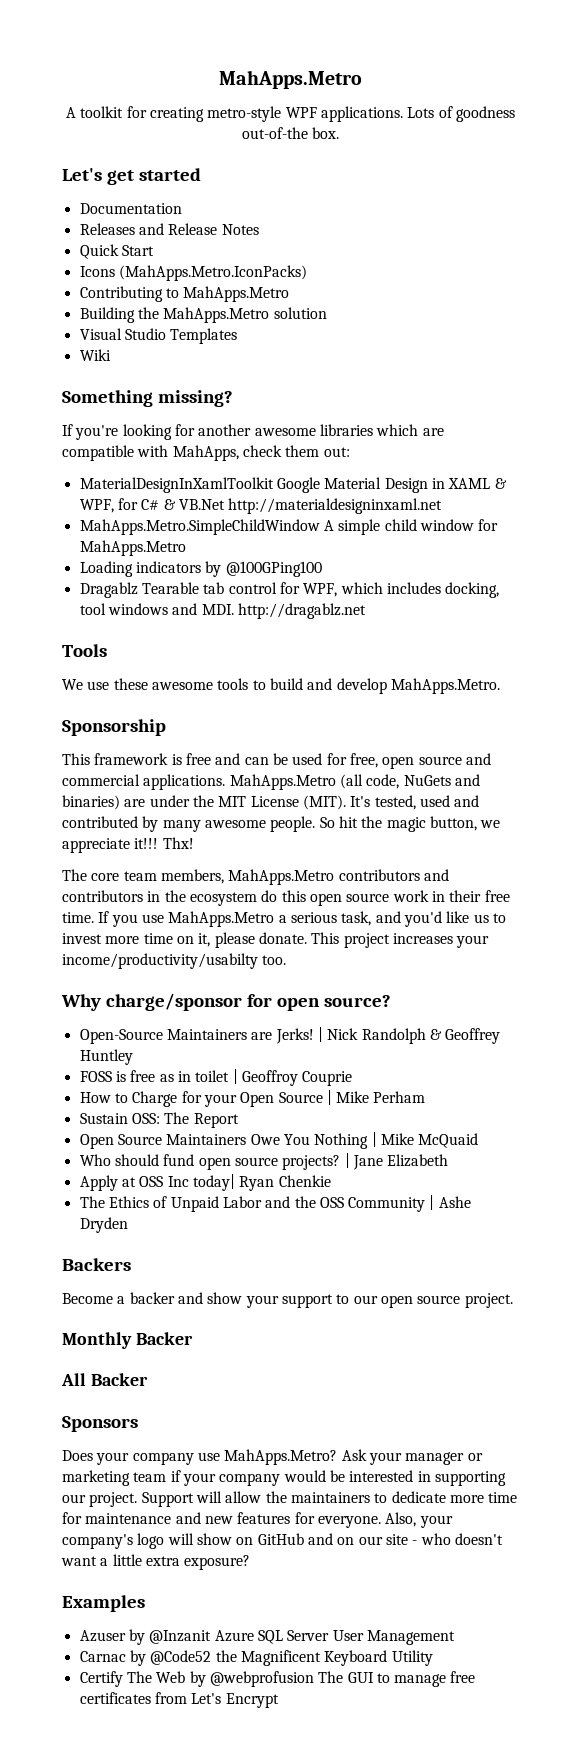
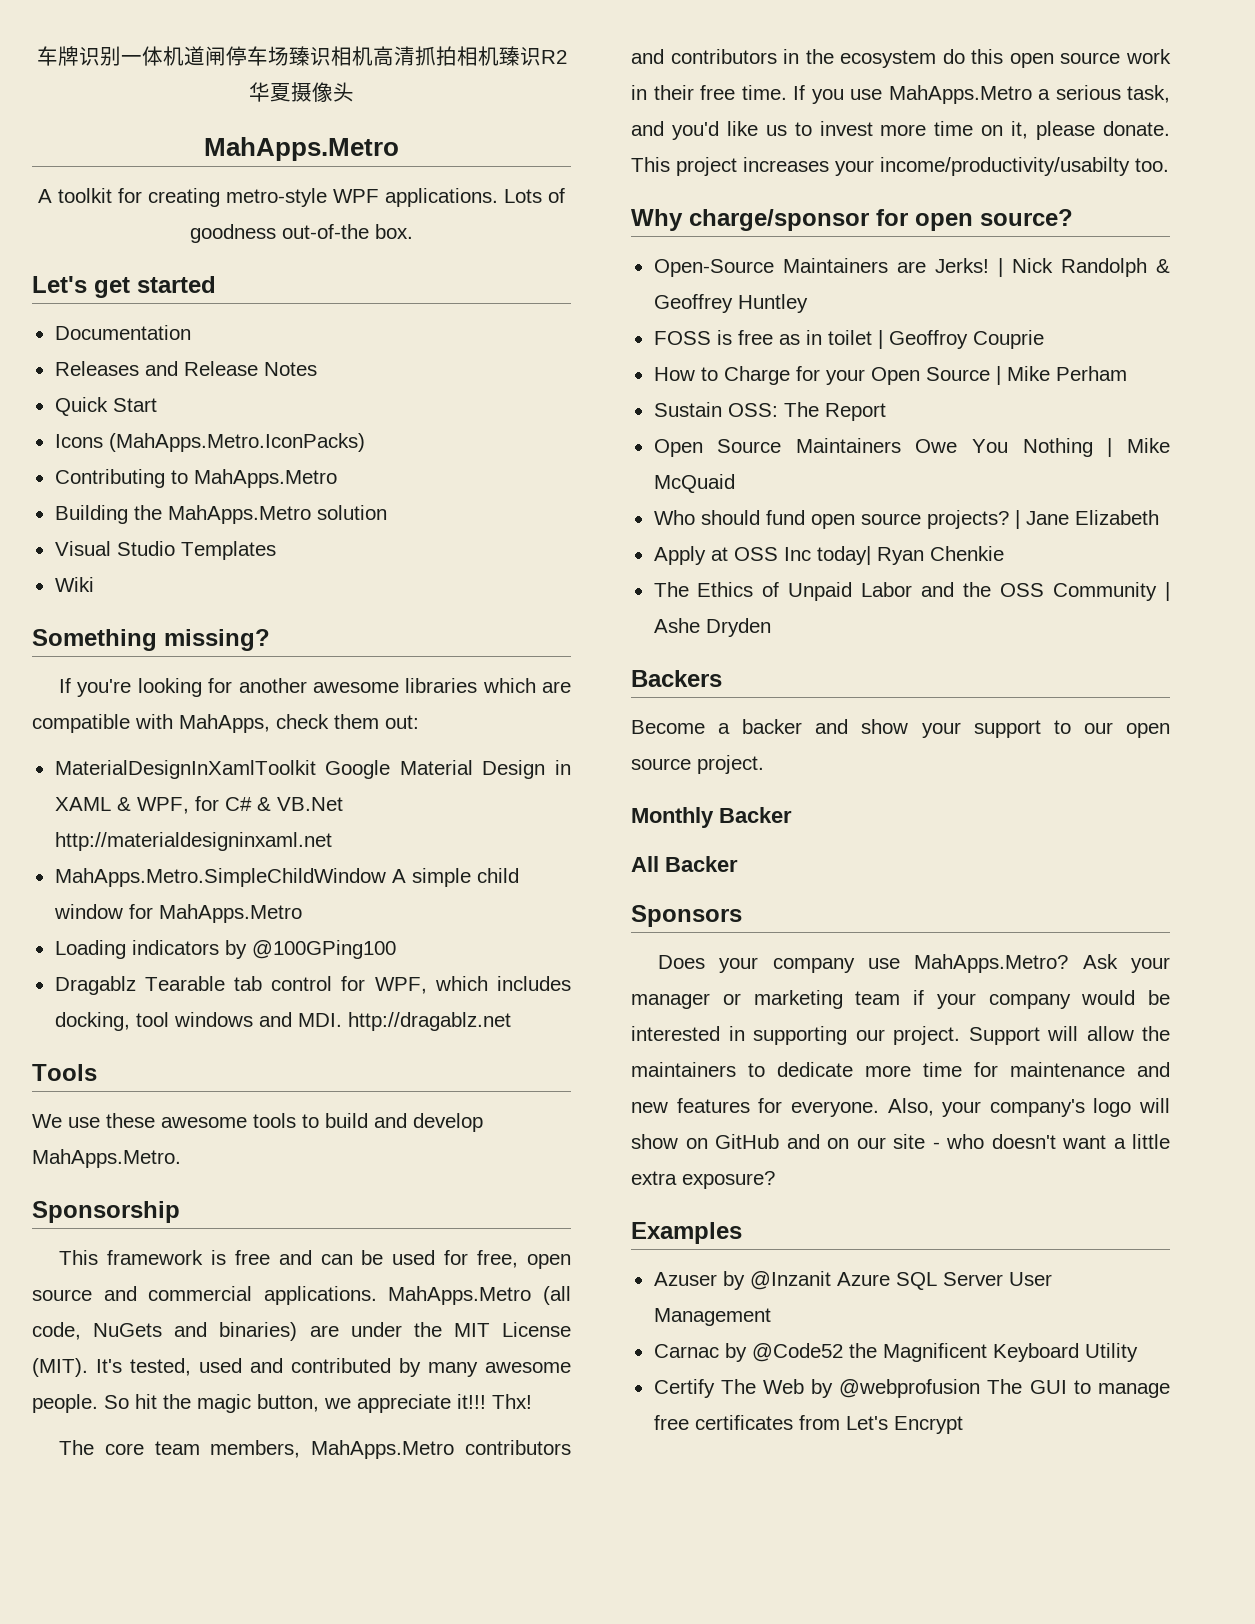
+ 车牌识别一体机道闸停车场臻识相机高清抓拍相机臻识R2华夏摄像头

